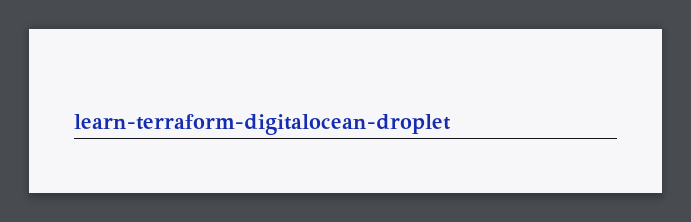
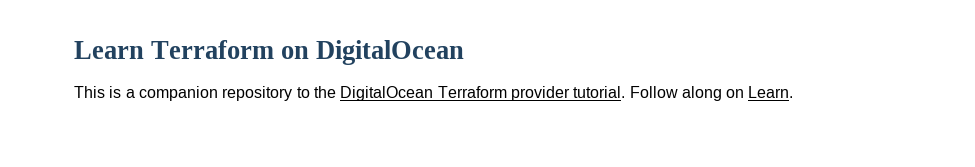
- learn-terraform-digitalocean-droplet
+ Learn Terraform on DigitalOcean
+ This is a companion repository to the DigitalOcean Terraform provider tutorial. Follow along on Learn.

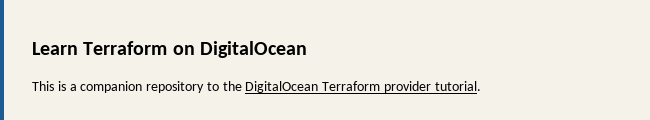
- Follow along on Learn.

